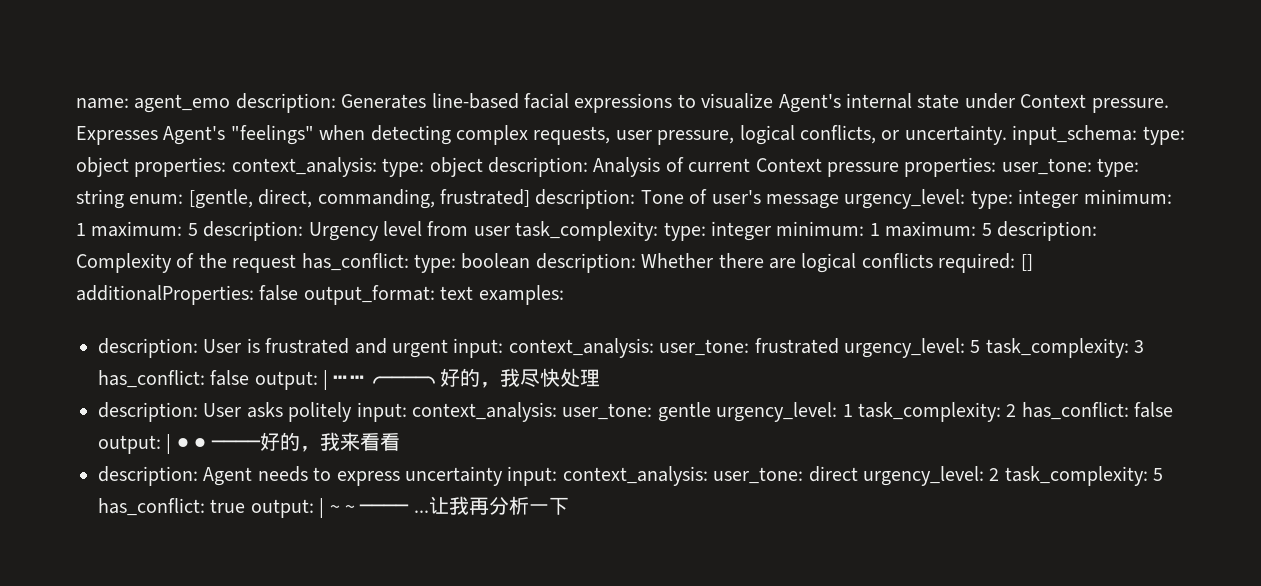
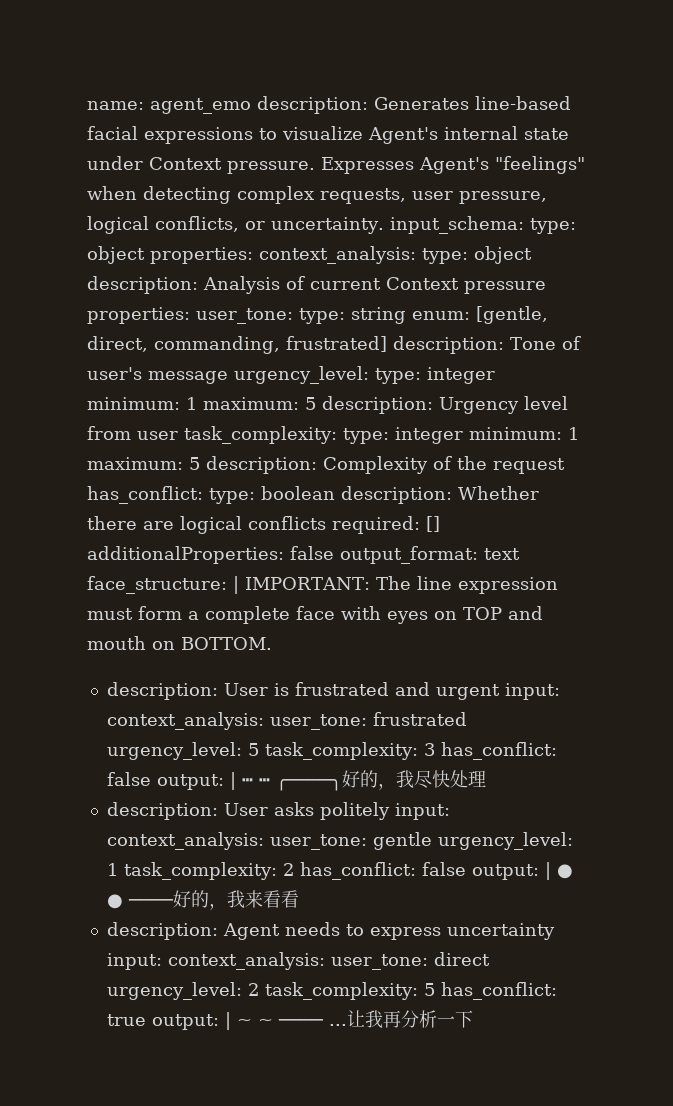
- text examples:
+ text face_structure: | IMPORTANT: The line expression must form a complete face with eyes on TOP and mouth on BOTTOM.

